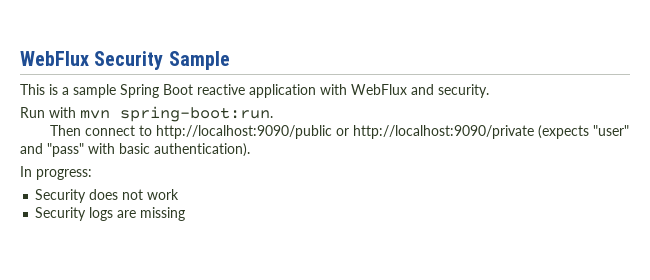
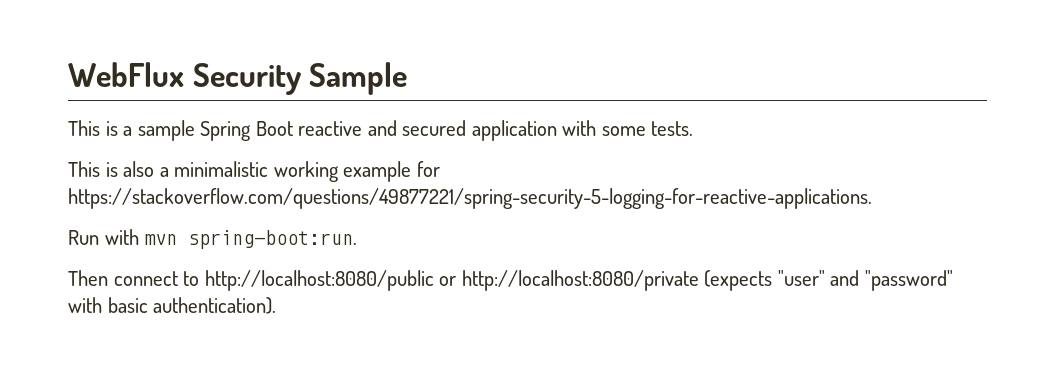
- This is a sample Spring Boot reactive application with WebFlux and security.
+ This is a sample Spring Boot reactive and secured application with some tests.
+ This is also a minimalistic working example for https://stackoverflow.com/questions/49877221/spring-security-5-logging-for-reactive-applications.
- Then connect to http://localhost:9090/public or http://localhost:9090/private (expects "user" and "pass" with basic authentication).
+ Then connect to http://localhost:8080/public or http://localhost:8080/private (expects "user" and "password" with basic authentication).
- In progress:
- Security does not work
- Security logs are missing

